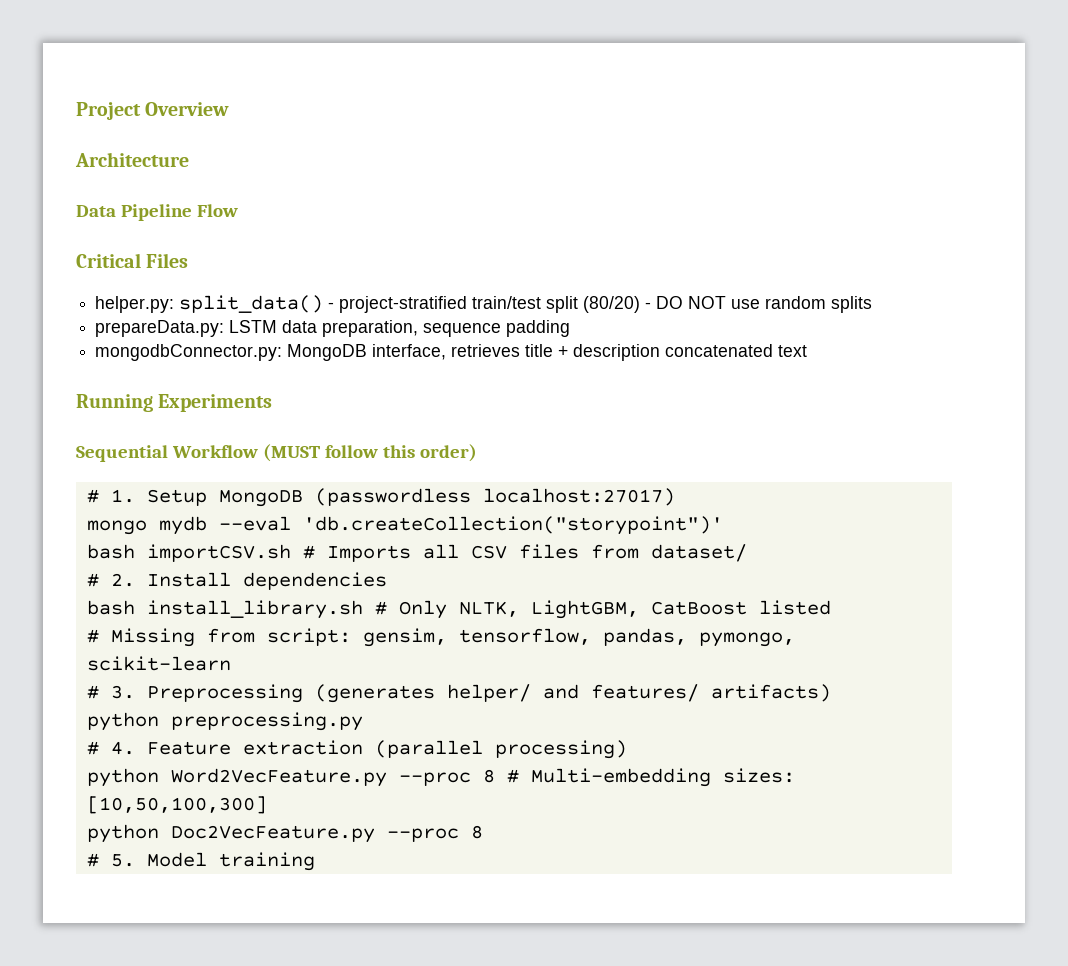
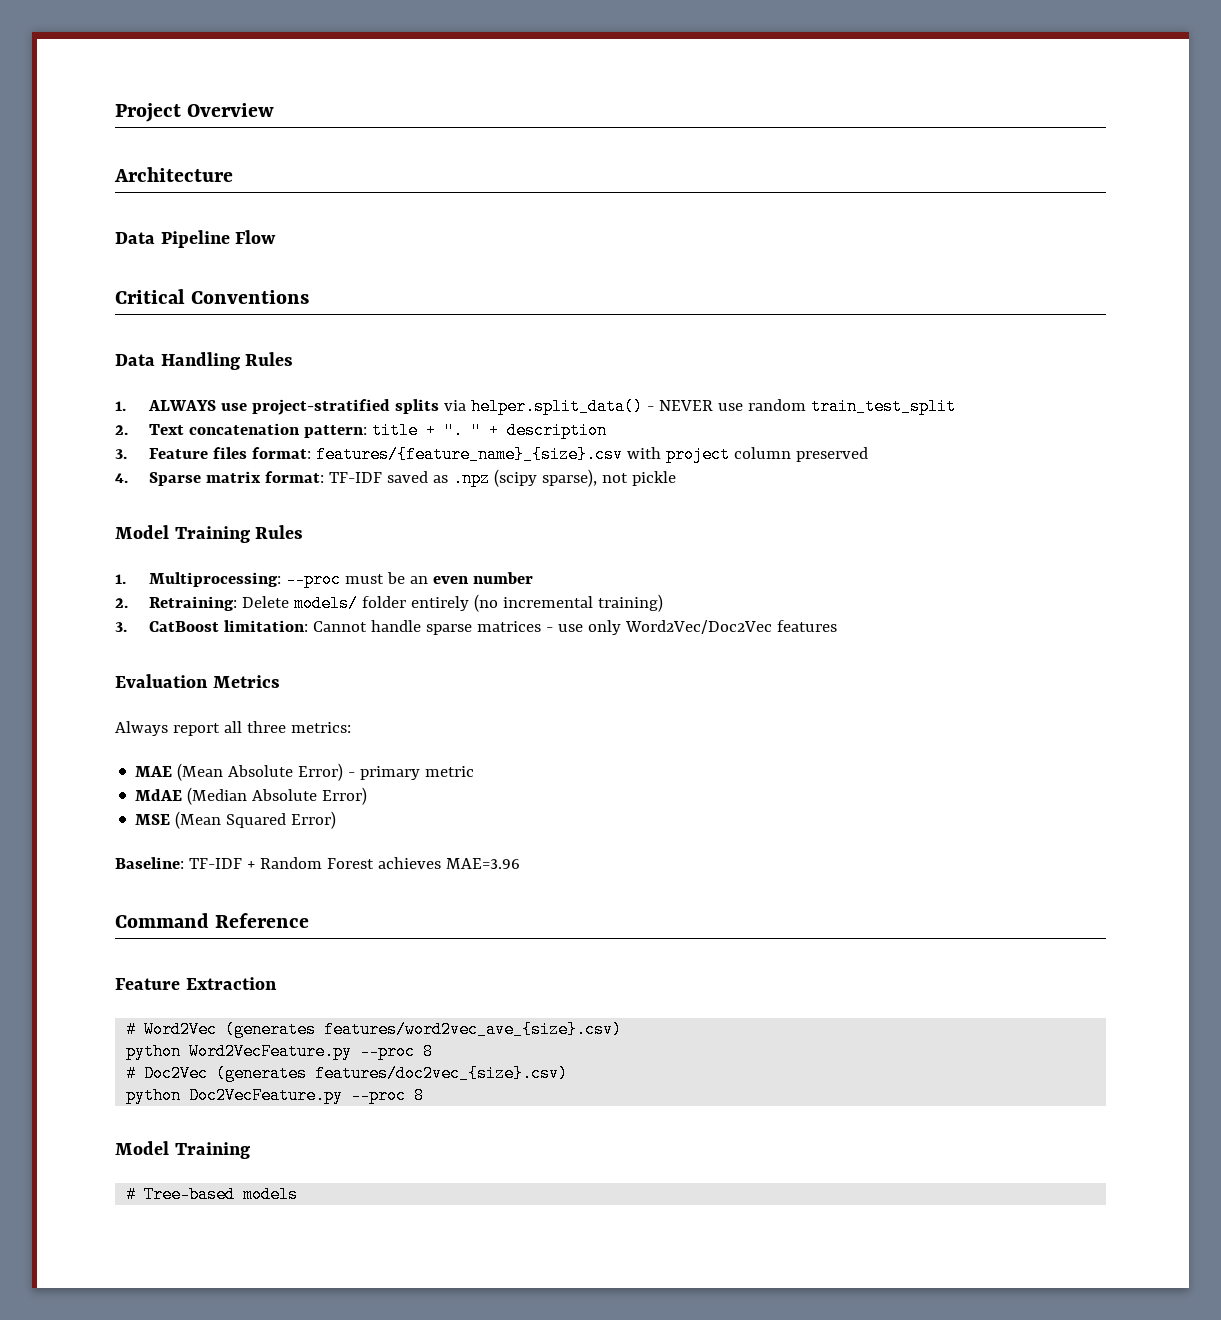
- Critical Files
- helper.py: split_data() - project-stratified train/test split (80/20) - DO NOT use random splits
- prepareData.py: LSTM data preparation, sequence padding
- mongodbConnector.py: MongoDB interface, retrieves title + description concatenated text
- Running Experiments
- Sequential Workflow (MUST follow this order)
- # 1. Setup MongoDB (passwordless localhost:27017)
- mongo mydb --eval 'db.createCollection("storypoint")'
- bash importCSV.sh # Imports all CSV files from dataset/
- # 2. Install dependencies
- bash install_library.sh # Only NLTK, LightGBM, CatBoost listed
- # Missing from script: gensim, tensorflow, pandas, pymongo, scikit-learn
- # 3. Preprocessing (generates helper/ and features/ artifacts)
- python preprocessing.py
- # 4. Feature extraction (parallel processing)
+ Critical Conventions
+ Data Handling Rules
+ 1. ALWAYS use project-stratified splits via helper.split_data() - NEVER use random train_test_split
+ 2. Text concatenation pattern: title + ". " + description
+ 3. Feature files format: features/{feature_name}_{size}.csv with project column preserved
+ 4. Sparse matrix format: TF-IDF saved as .npz (scipy sparse), not pickle
+ Model Training Rules
+ 1. Multiprocessing: --proc must be an even number
+ 2. Retraining: Delete models/ folder entirely (no incremental training)
+ 3. CatBoost limitation: Cannot handle sparse matrices - use only Word2Vec/Doc2Vec features
+ Evaluation Metrics
+ Always report all three metrics:
+ MAE (Mean Absolute Error) - primary metric
+ MdAE (Median Absolute Error)
+ MSE (Mean Squared Error)
+ Baseline: TF-IDF + Random Forest achieves MAE=3.96
+ Command Reference
+ Feature Extraction
+ # Word2Vec (generates features/word2vec_ave_{size}.csv)
- python Word2VecFeature.py --proc 8 # Multi-embedding sizes: [10,50,100,300]
+ python Word2VecFeature.py --proc 8
+ # Doc2Vec (generates features/doc2vec_{size}.csv)
  python Doc2VecFeature.py --proc 8
- # 5. Model training
+ Model Training
+ # Tree-based models

